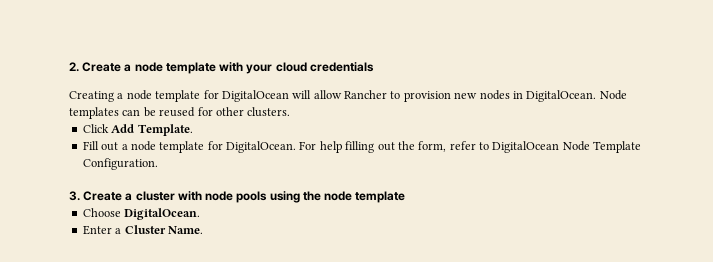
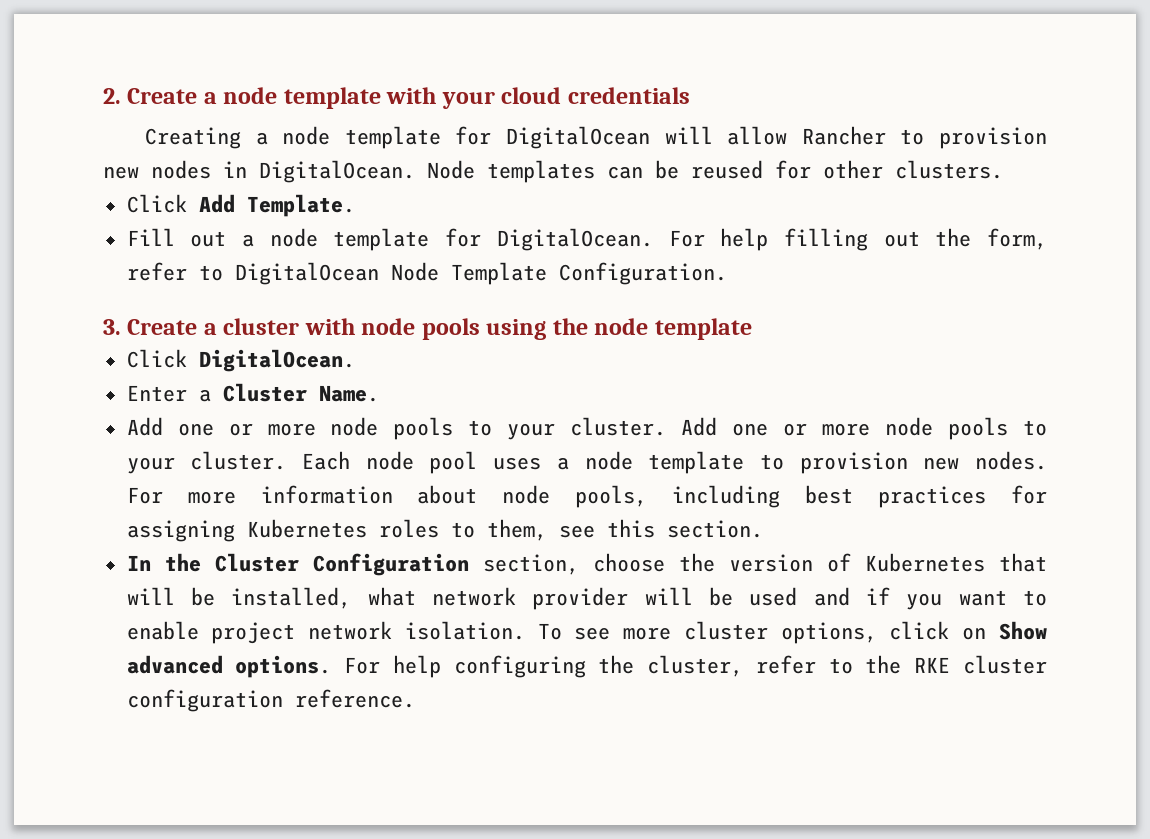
- Choose DigitalOcean.
+ Click DigitalOcean.
+ Add one or more node pools to your cluster. Add one or more node pools to your cluster. Each node pool uses a node template to provision new nodes. For more information about node pools, including best practices for assigning Kubernetes roles to them, see this section.
+ In the Cluster Configuration section, choose the version of Kubernetes that will be installed, what network provider will be used and if you want to enable project network isolation. To see more cluster options, click on Show advanced options. For help configuring the cluster, refer to the RKE cluster configuration reference.

